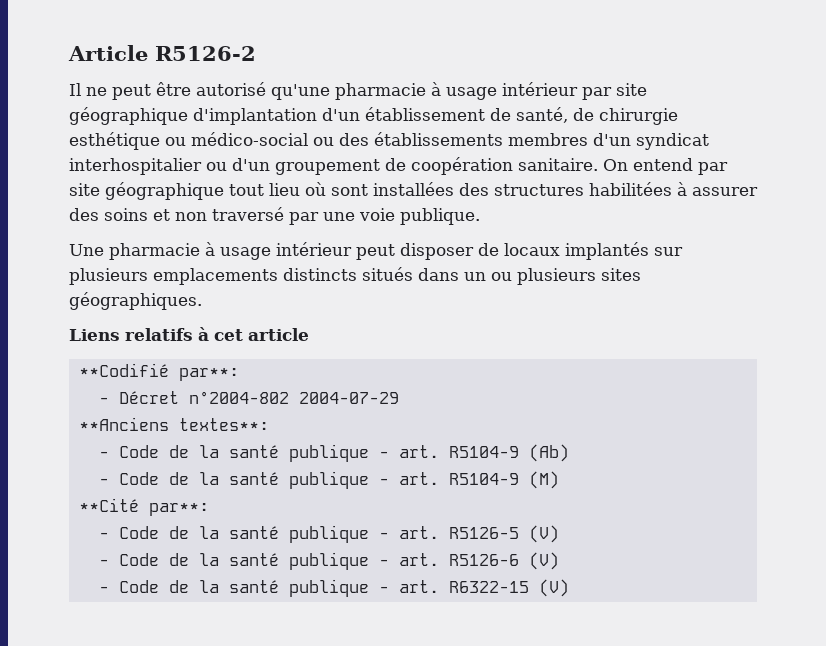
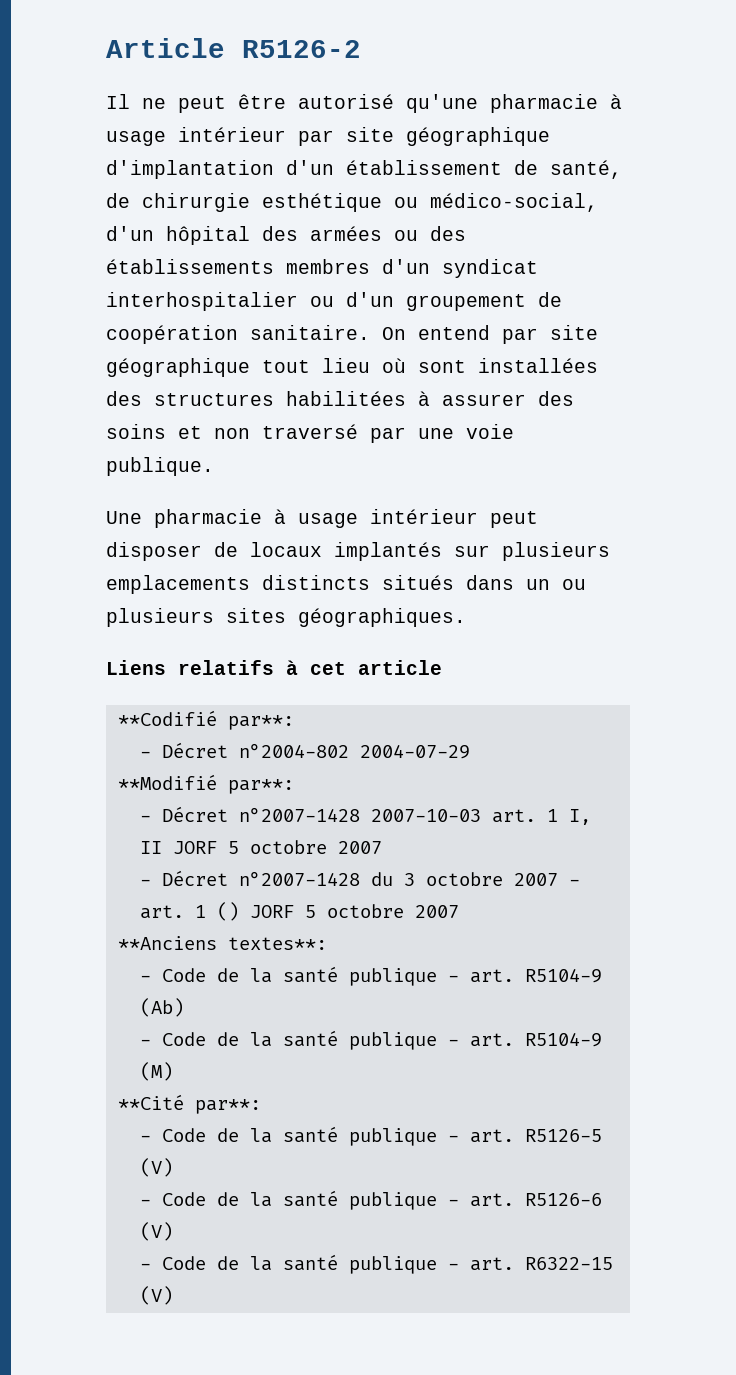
- Il ne peut être autorisé qu'une pharmacie à usage intérieur par site géographique d'implantation d'un établissement de santé, de chirurgie esthétique ou médico-social ou des établissements membres d'un syndicat interhospitalier ou d'un groupement de coopération sanitaire.
+ Il ne peut être autorisé qu'une pharmacie à usage intérieur par site géographique d'implantation d'un établissement de santé, de chirurgie esthétique ou médico-social, d'un hôpital des armées ou des établissements membres d'un syndicat interhospitalier ou d'un groupement de coopération sanitaire.
+ **Modifié par**:
+ - Décret n°2007-1428 2007-10-03 art. 1 I, II JORF 5 octobre 2007
+ - Décret n°2007-1428 du 3 octobre 2007 - art. 1 () JORF 5 octobre 2007

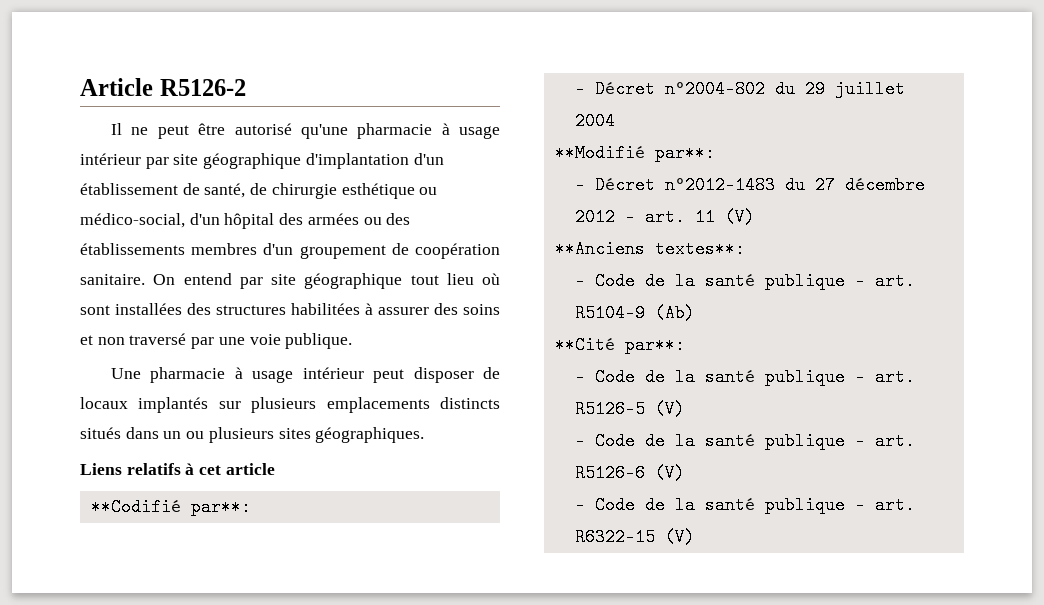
- Il ne peut être autorisé qu'une pharmacie à usage intérieur par site géographique d'implantation d'un établissement de santé, de chirurgie esthétique ou médico-social, d'un hôpital des armées ou des établissements membres d'un syndicat interhospitalier ou d'un groupement de coopération sanitaire.
+ Il ne peut être autorisé qu'une pharmacie à usage intérieur par site géographique d'implantation d'un établissement de santé, de chirurgie esthétique ou médico-social, d'un hôpital des armées ou des établissements membres d'un groupement de coopération sanitaire.
- - Décret n°2004-802 2004-07-29
+ - Décret n°2004-802 du 29 juillet 2004
- - Décret n°2007-1428 2007-10-03 art. 1 I, II JORF 5 octobre 2007
- - Décret n°2007-1428 du 3 octobre 2007 - art. 1 () JORF 5 octobre 2007
+ - Décret n°2012-1483 du 27 décembre 2012 - art. 11 (V)
- - Code de la santé publique - art. R5104-9 (M)

